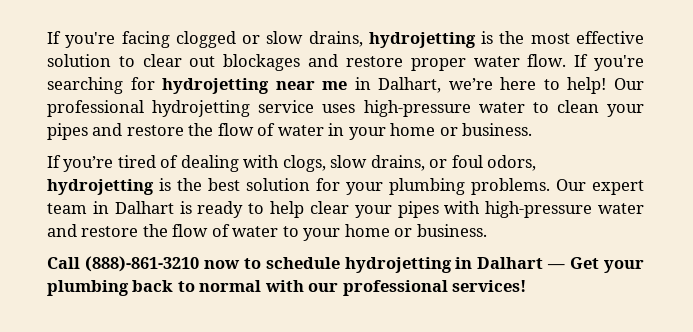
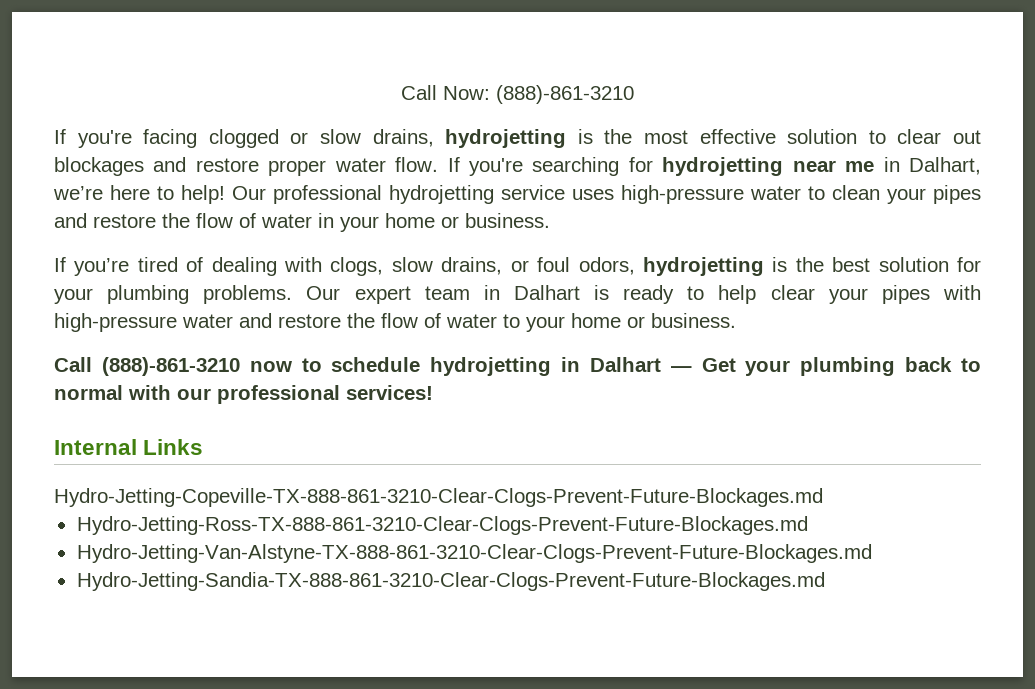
+ Call Now: (888)-861-3210
+ Internal Links
+ Hydro-Jetting-Copeville-TX-888-861-3210-Clear-Clogs-Prevent-Future-Blockages.md
+ Hydro-Jetting-Ross-TX-888-861-3210-Clear-Clogs-Prevent-Future-Blockages.md
+ Hydro-Jetting-Van-Alstyne-TX-888-861-3210-Clear-Clogs-Prevent-Future-Blockages.md
+ Hydro-Jetting-Sandia-TX-888-861-3210-Clear-Clogs-Prevent-Future-Blockages.md

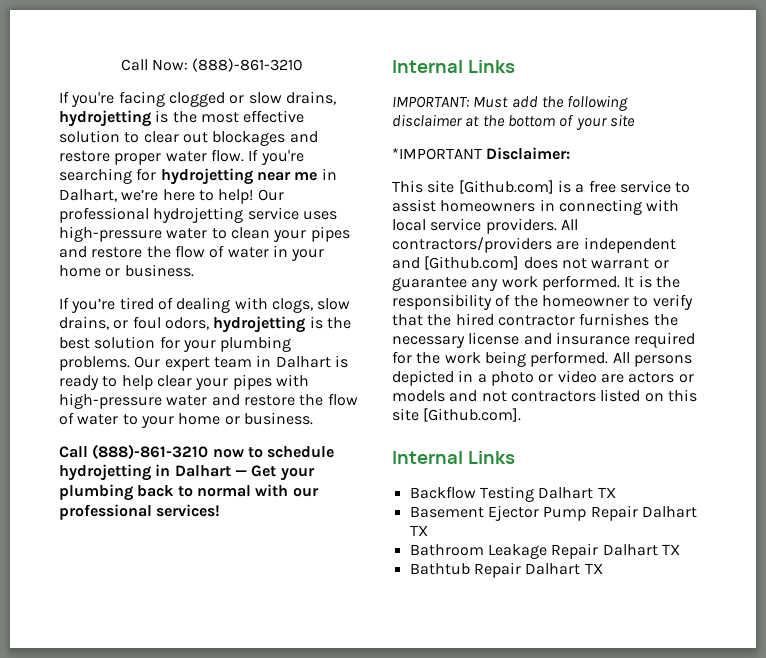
- Hydro-Jetting-Copeville-TX-888-861-3210-Clear-Clogs-Prevent-Future-Blockages.md
- Hydro-Jetting-Ross-TX-888-861-3210-Clear-Clogs-Prevent-Future-Blockages.md
- Hydro-Jetting-Van-Alstyne-TX-888-861-3210-Clear-Clogs-Prevent-Future-Blockages.md
- Hydro-Jetting-Sandia-TX-888-861-3210-Clear-Clogs-Prevent-Future-Blockages.md
+ IMPORTANT: Must add the following disclaimer at the bottom of your site
+ *IMPORTANT Disclaimer:
+ This site [Github.com] is a free service to assist homeowners in connecting with local service providers. All contractors/providers are independent and [Github.com] does not warrant or guarantee any work performed. It is the responsibility of the homeowner to verify that the hired contractor furnishes the necessary license and insurance required for the work being performed. All persons depicted in a photo or video are actors or models and not contractors listed on this site [Github.com].
+ Internal Links
+ Backflow Testing Dalhart TX
+ Basement Ejector Pump Repair Dalhart TX
+ Bathroom Leakage Repair Dalhart TX
+ Bathtub Repair Dalhart TX

